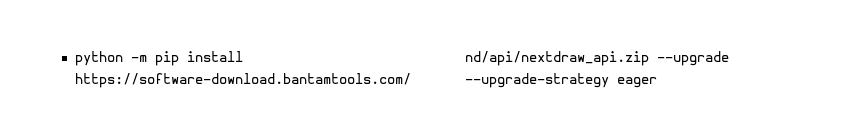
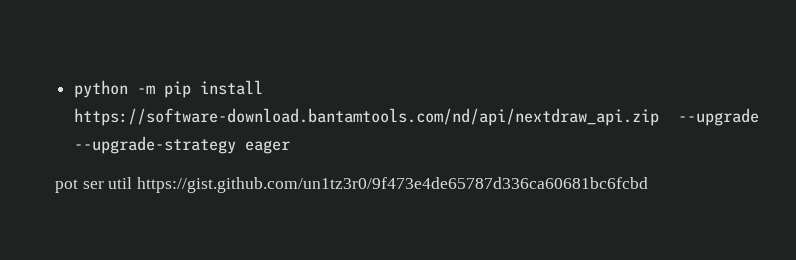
+ pot ser util https://gist.github.com/un1tz3r0/9f473e4de65787d336ca60681bc6fcbd

